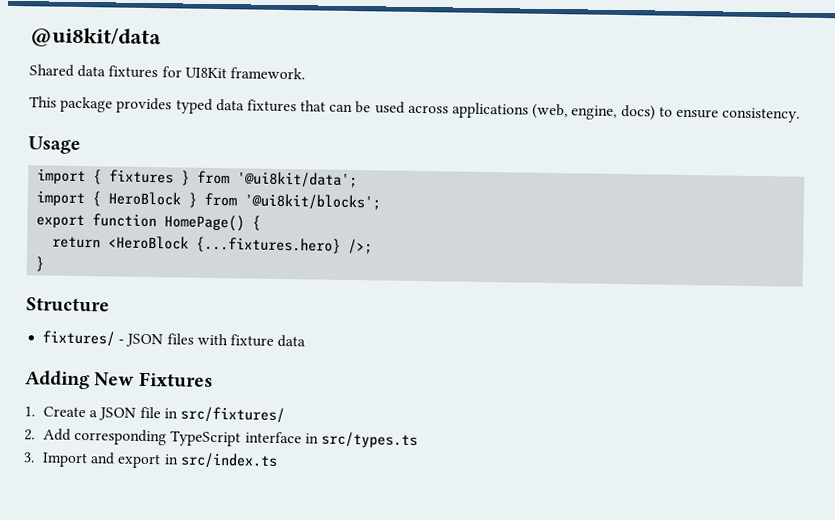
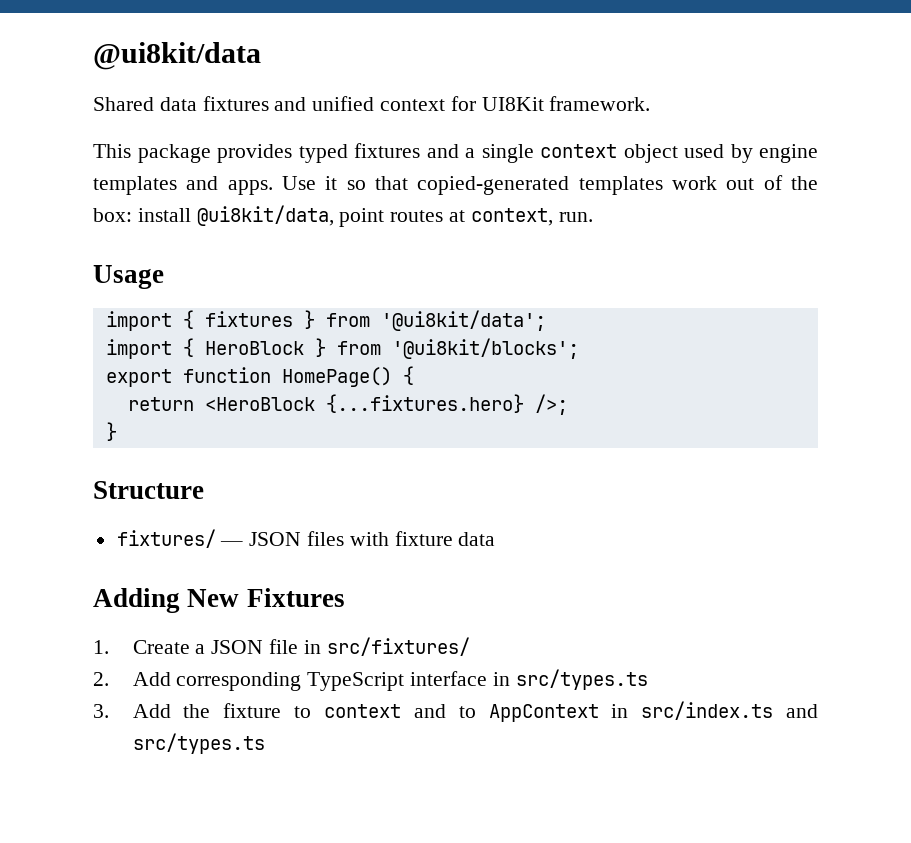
- Shared data fixtures for UI8Kit framework.
+ Shared data fixtures and unified context for UI8Kit framework.
- This package provides typed data fixtures that can be used across applications (web, engine, docs) to ensure consistency.
+ This package provides typed fixtures and a single context object used by engine templates and apps. Use it so that copied-generated templates work out of the box: install @ui8kit/data, point routes at context, run.
- fixtures/ - JSON files with fixture data
+ fixtures/ — JSON files with fixture data
- 3. Import and export in src/index.ts
+ 3. Add the fixture to context and to AppContext in src/index.ts and src/types.ts

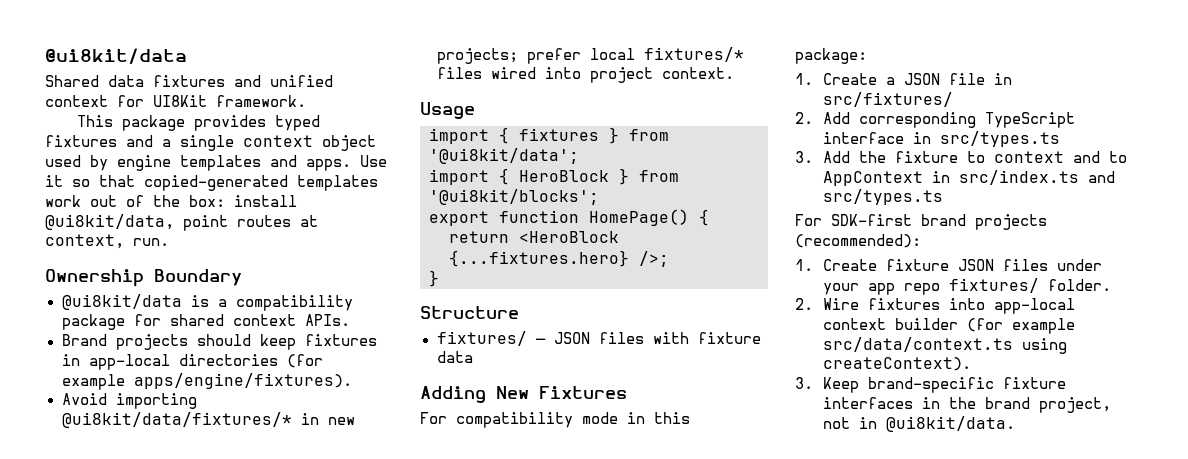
+ Ownership Boundary
+ @ui8kit/data is a compatibility package for shared context APIs.
+ Brand projects should keep fixtures in app-local directories (for example apps/engine/fixtures).
+ Avoid importing @ui8kit/data/fixtures/* in new projects; prefer local fixtures/* files wired into project context.
+ For compatibility mode in this package:
+ For SDK-first brand projects (recommended):
+ 1. Create fixture JSON files under your app repo fixtures/ folder.
+ 2. Wire fixtures into app-local context builder (for example src/data/context.ts using createContext).
+ 3. Keep brand-specific fixture interfaces in the brand project, not in @ui8kit/data.

